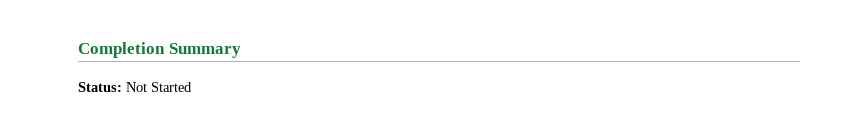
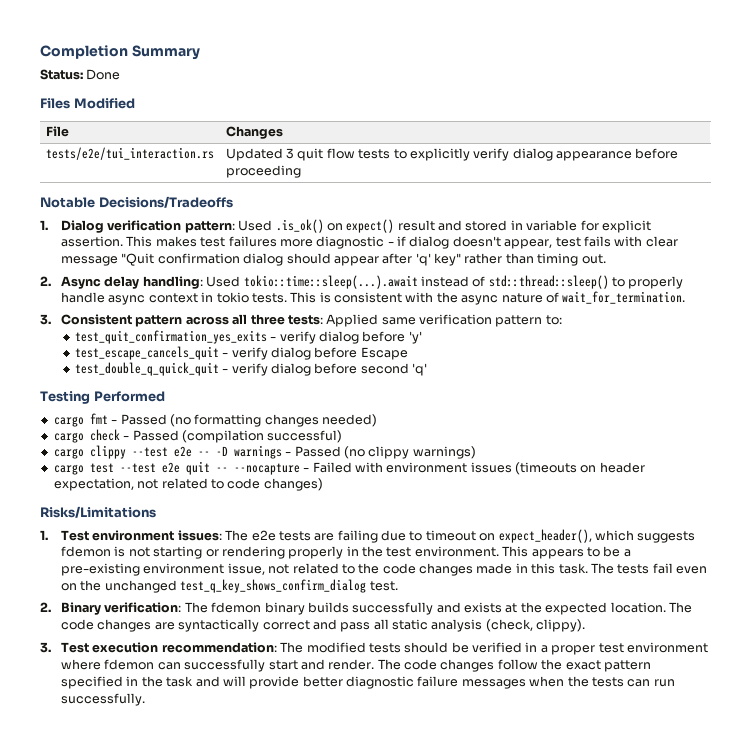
- Status: Not Started
+ Status: Done
+ Files Modified
+ File | Changes
+ tests/e2e/tui_interaction.rs | Updated 3 quit flow tests to explicitly verify dialog appearance before proceeding
+ Notable Decisions/Tradeoffs
+ 1. Dialog verification pattern: Used .is_ok() on expect() result and stored in variable for explicit assertion. This makes test failures more diagnostic - if dialog doesn't appear, test fails with clear message "Quit confirmation dialog should appear after 'q' key" rather than timing out.
+ 2. Async delay handling: Used tokio::time::sleep(...).await instead of std::thread::sleep() to properly handle async context in tokio tests. This is consistent with the async nature of wait_for_termination.
+ 3. Consistent pattern across all three tests: Applied same verification pattern to:
+ test_quit_confirmation_yes_exits - verify dialog before 'y'
+ test_escape_cancels_quit - verify dialog before Escape
+ test_double_q_quick_quit - verify dialog before second 'q'
+ Testing Performed
+ cargo fmt - Passed (no formatting changes needed)
+ cargo check - Passed (compilation successful)
+ cargo clippy --test e2e -- -D warnings - Passed (no clippy warnings)
+ cargo test --test e2e quit -- --nocapture - Failed with environment issues (timeouts on header expectation, not related to code changes)
+ Risks/Limitations
+ 1. Test environment issues: The e2e tests are failing due to timeout on expect_header(), which suggests fdemon is not starting or rendering properly in the test environment. This appears to be a pre-existing environment issue, not related to the code changes made in this task. The tests fail even on the unchanged test_q_key_shows_confirm_dialog test.
+ 2. Binary verification: The fdemon binary builds successfully and exists at the expected location. The code changes are syntactically correct and pass all static analysis (check, clippy).
+ 3. Test execution recommendation: The modified tests should be verified in a proper test environment where fdemon can successfully start and render. The code changes follow the exact pattern specified in the task and will provide better diagnostic failure messages when the tests can run successfully.

